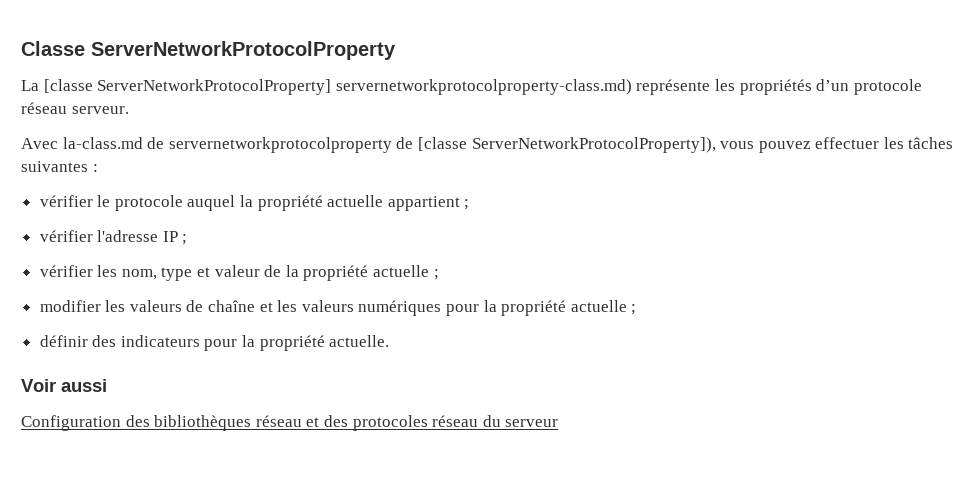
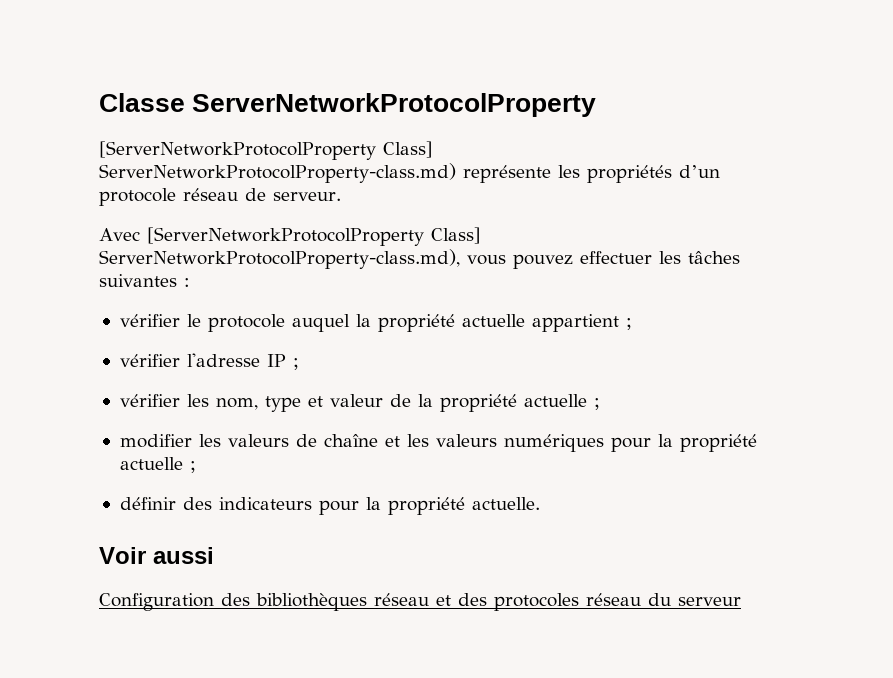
- La [classe ServerNetworkProtocolProperty] servernetworkprotocolproperty-class.md) représente les propriétés d’un protocole réseau serveur.
+ [ServerNetworkProtocolProperty Class] ServerNetworkProtocolProperty-class.md) représente les propriétés d’un protocole réseau de serveur.
- Avec la-class.md de servernetworkprotocolproperty de [classe ServerNetworkProtocolProperty]), vous pouvez effectuer les tâches suivantes :
+ Avec [ServerNetworkProtocolProperty Class] ServerNetworkProtocolProperty-class.md), vous pouvez effectuer les tâches suivantes :

